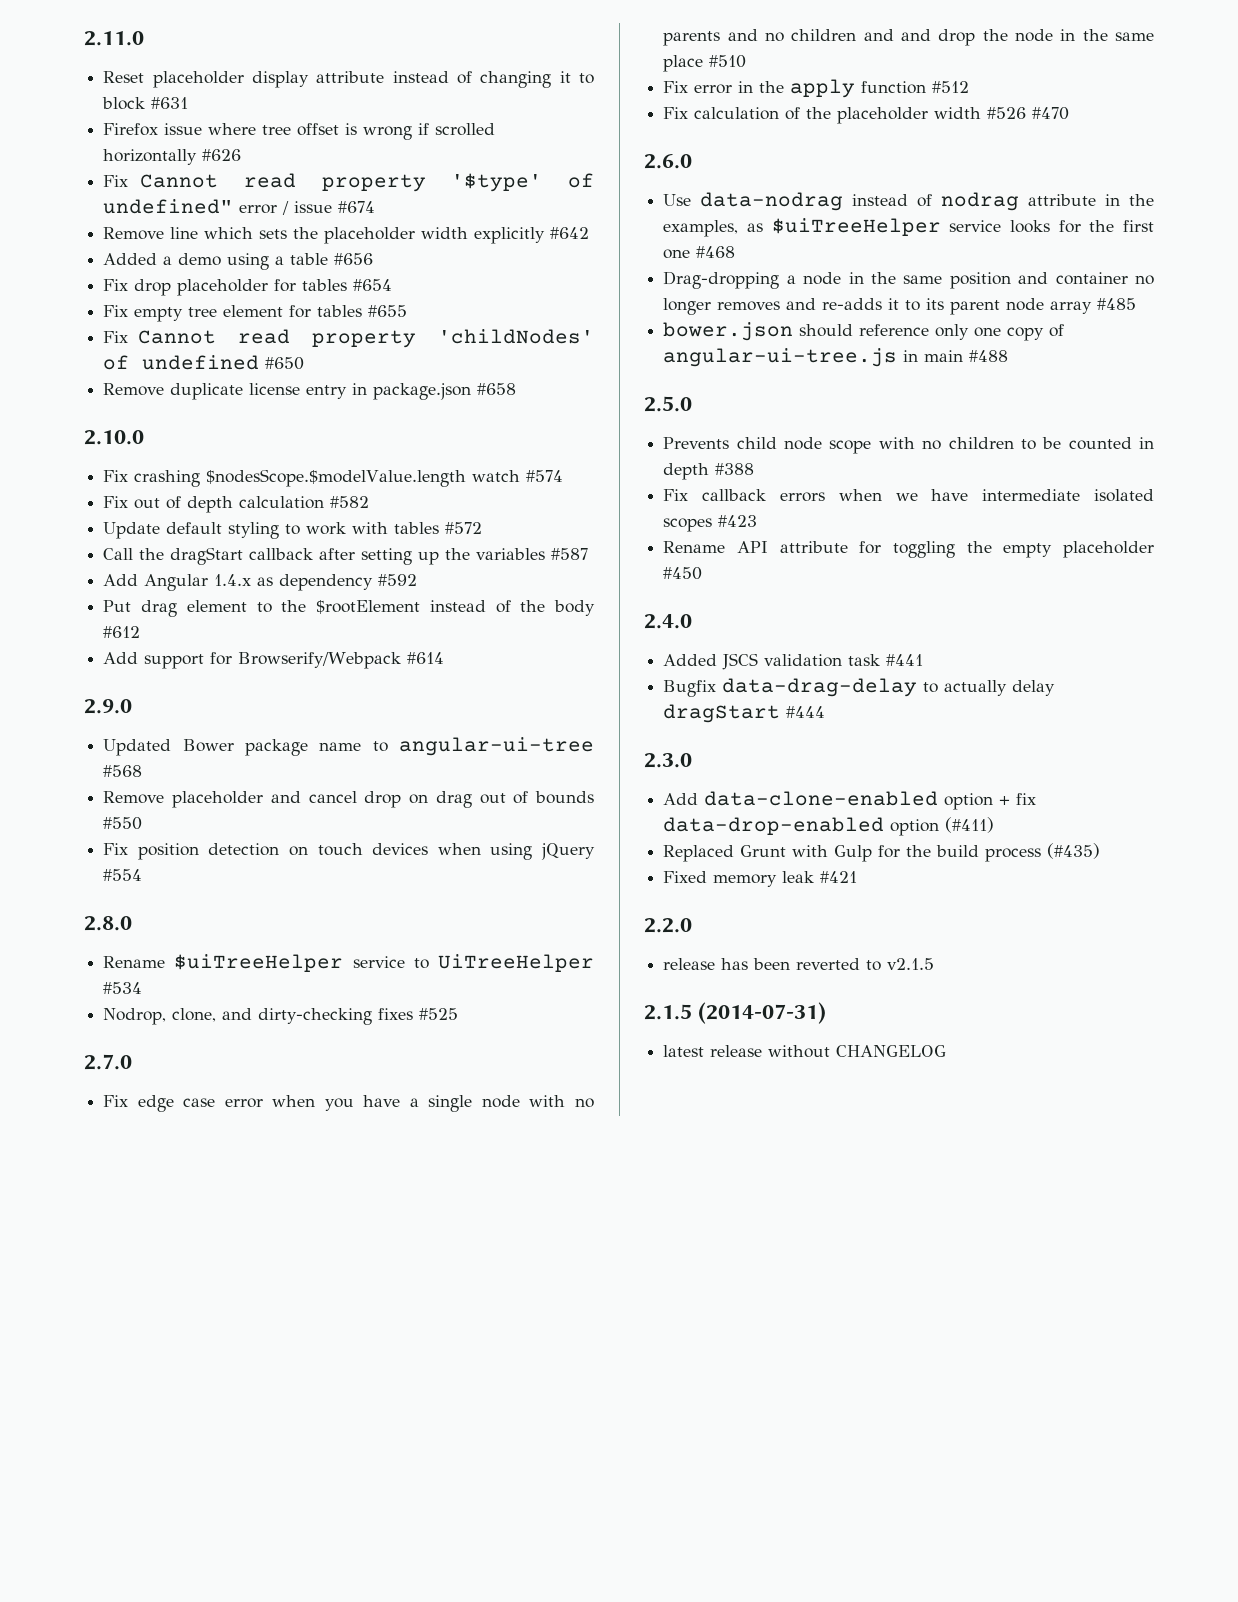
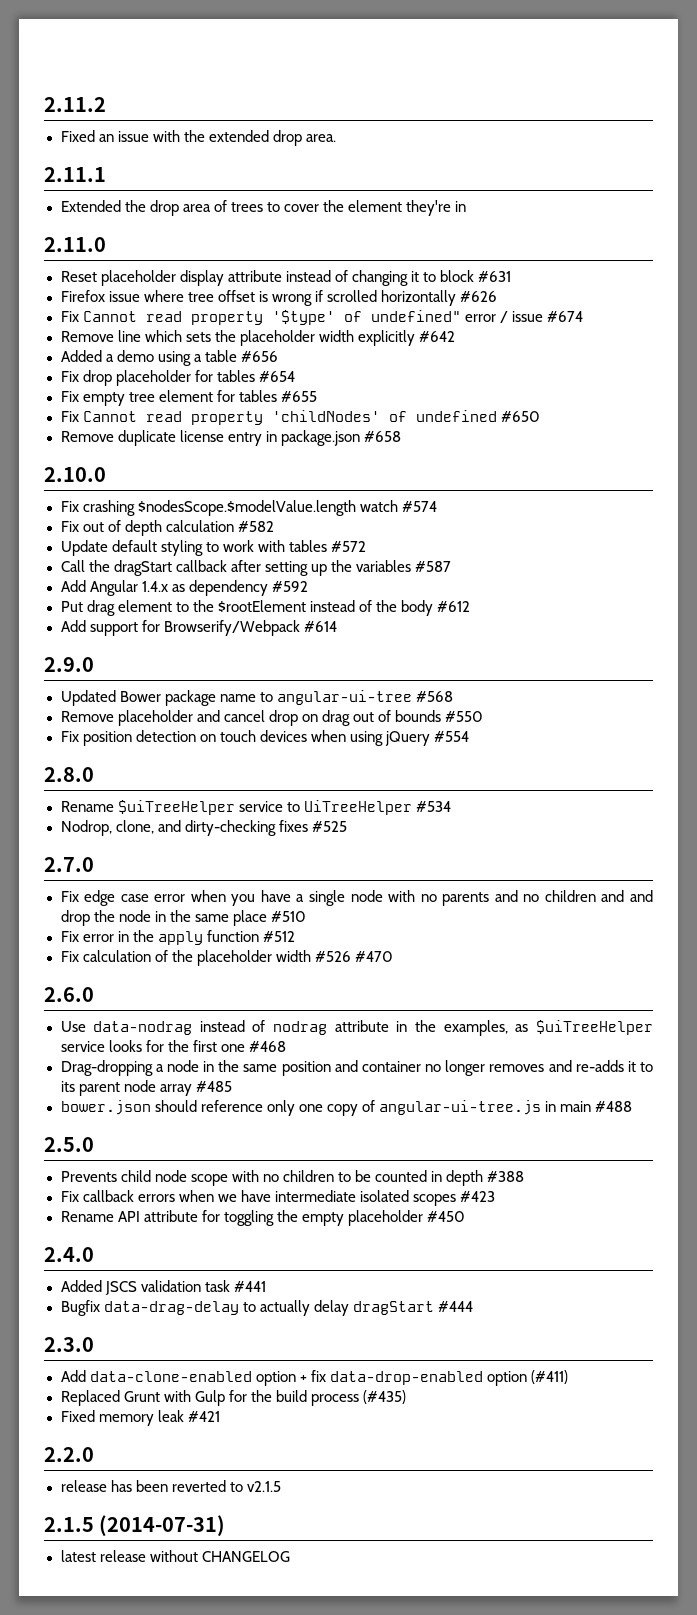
+ 2.11.2
+ Fixed an issue with the extended drop area.
+ 2.11.1
+ Extended the drop area of trees to cover the element they're in

